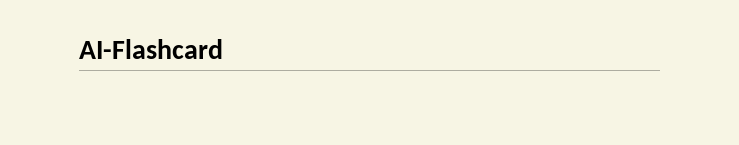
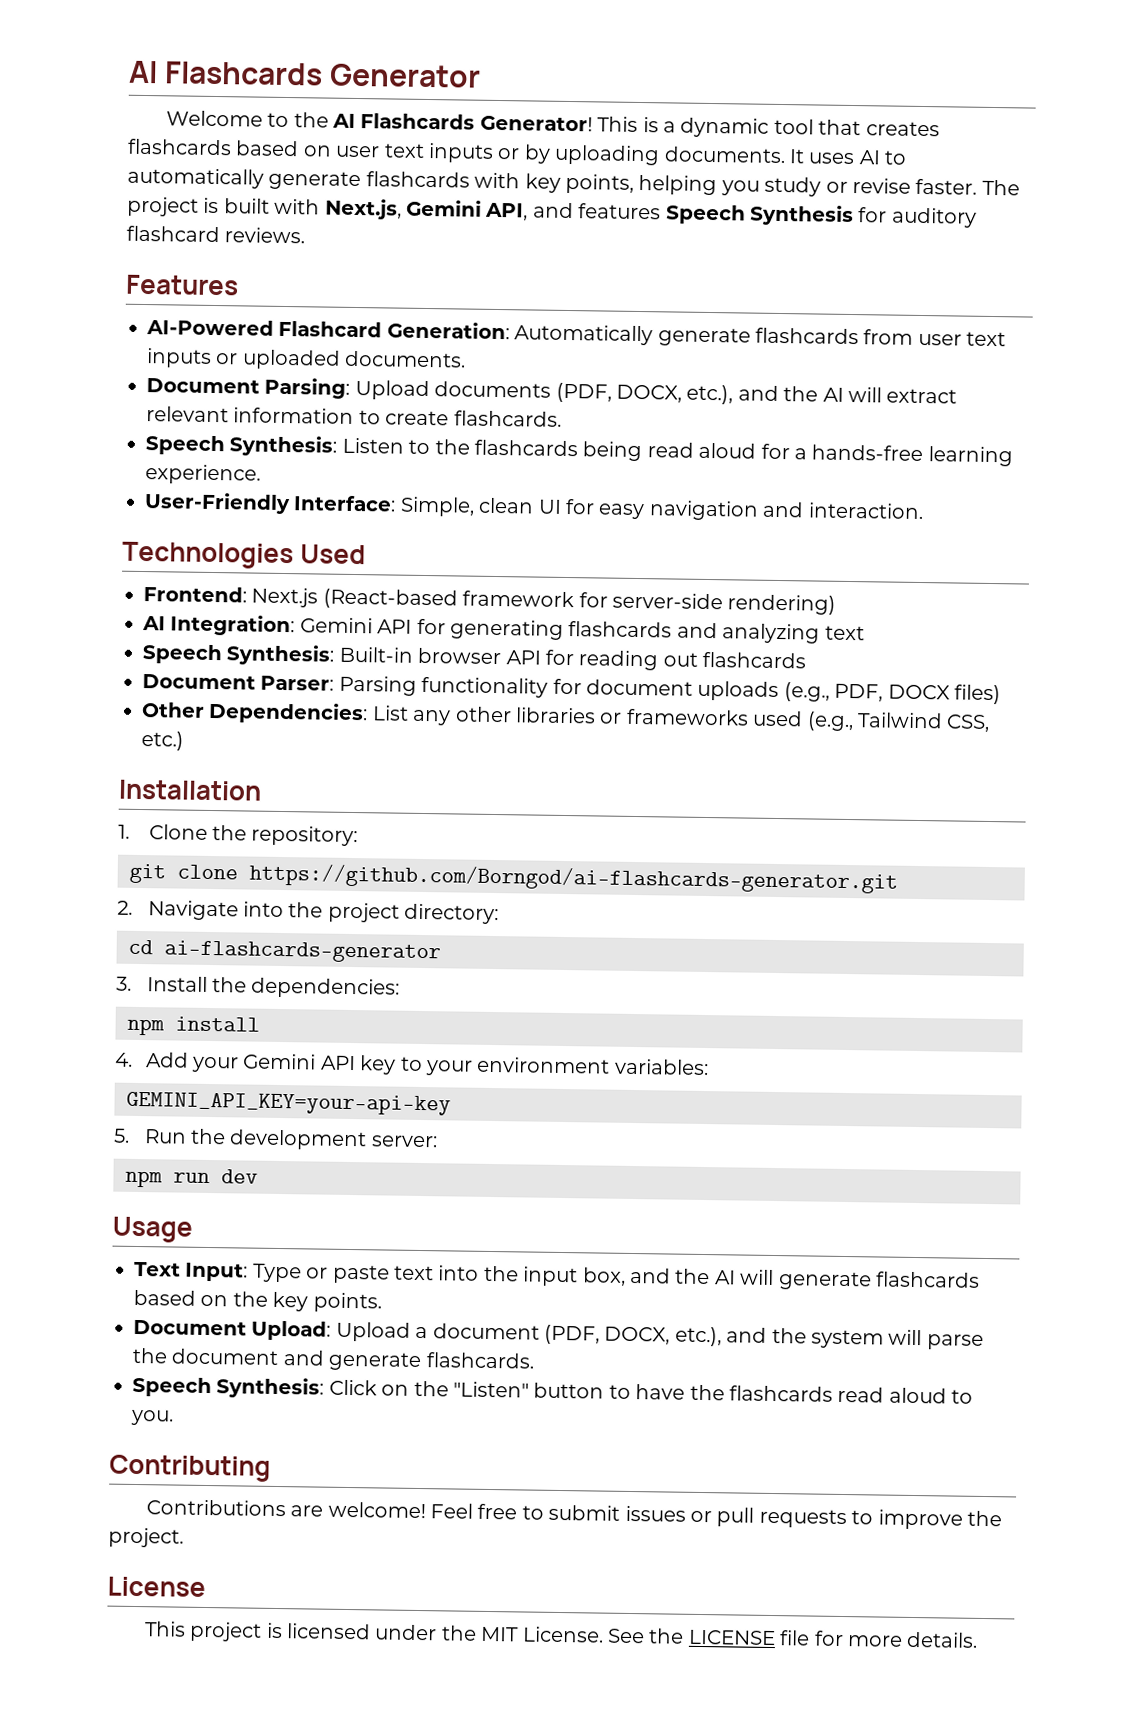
- AI-Flashcard
+ AI Flashcards Generator
+ Welcome to the AI Flashcards Generator! This is a dynamic tool that creates flashcards based on user text inputs or by uploading documents. It uses AI to automatically generate flashcards with key points, helping you study or revise faster. The project is built with Next.js, Gemini API, and features Speech Synthesis for auditory flashcard reviews.
+ Features
+ AI-Powered Flashcard Generation: Automatically generate flashcards from user text inputs or uploaded documents.
+ Document Parsing: Upload documents (PDF, DOCX, etc.), and the AI will extract relevant information to create flashcards.
+ Speech Synthesis: Listen to the flashcards being read aloud for a hands-free learning experience.
+ User-Friendly Interface: Simple, clean UI for easy navigation and interaction.
+ Technologies Used
+ Frontend: Next.js (React-based framework for server-side rendering)
+ AI Integration: Gemini API for generating flashcards and analyzing text
+ Speech Synthesis: Built-in browser API for reading out flashcards
+ Document Parser: Parsing functionality for document uploads (e.g., PDF, DOCX files)
+ Other Dependencies: List any other libraries or frameworks used (e.g., Tailwind CSS, etc.)
+ Installation
+ 1. Clone the repository:
+ git clone https://github.com/Borngod/ai-flashcards-generator.git
+ 2. Navigate into the project directory:
+ cd ai-flashcards-generator
+ 3. Install the dependencies:
+ npm install
+ 4. Add your Gemini API key to your environment variables:
+ GEMINI_API_KEY=your-api-key
+ 5. Run the development server:
+ npm run dev
+ Usage
+ Text Input: Type or paste text into the input box, and the AI will generate flashcards based on the key points.
+ Document Upload: Upload a document (PDF, DOCX, etc.), and the system will parse the document and generate flashcards.
+ Speech Synthesis: Click on the "Listen" button to have the flashcards read aloud to you.
+ Contributing
+ Contributions are welcome! Feel free to submit issues or pull requests to improve the project.
+ License
+ This project is licensed under the MIT License. See the LICENSE file for more details.

